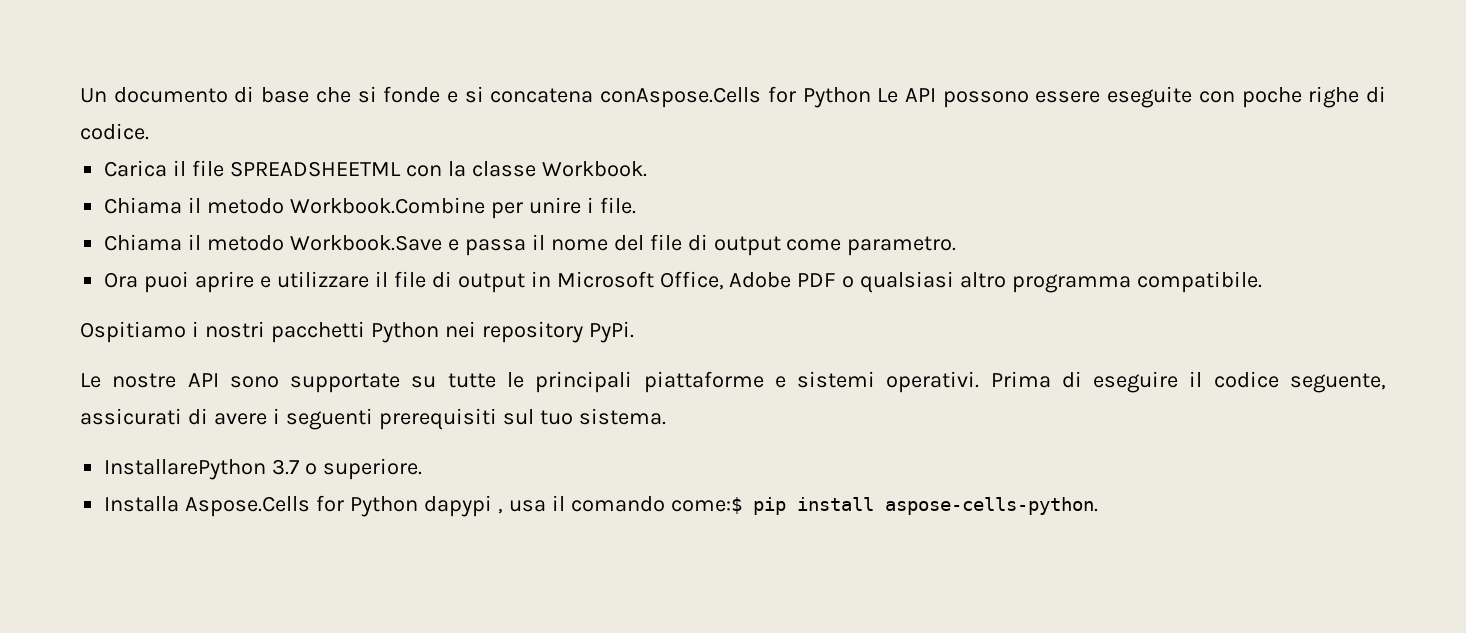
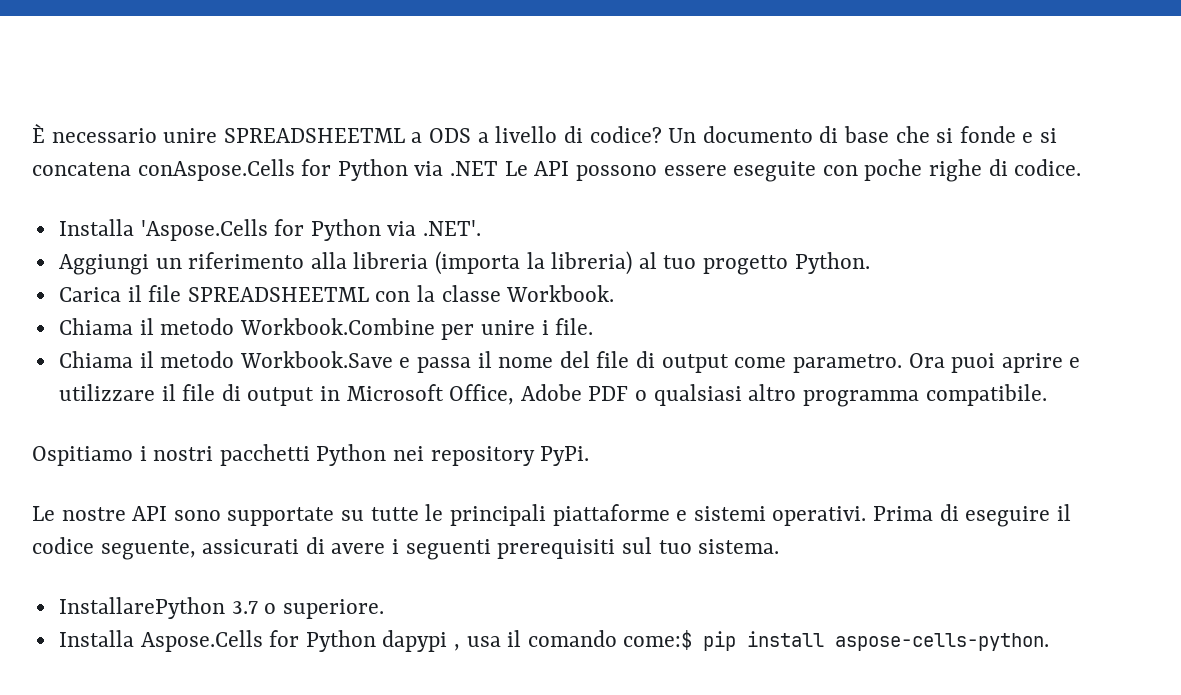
+ È necessario unire SPREADSHEETML a ODS a livello di codice?
- Un documento di base che si fonde e si concatena conAspose.Cells for Python Le API possono essere eseguite con poche righe di codice.
+ Un documento di base che si fonde e si concatena conAspose.Cells for Python via .NET Le API possono essere eseguite con poche righe di codice.
+ Installa 'Aspose.Cells for Python via .NET'.
+ Aggiungi un riferimento alla libreria (importa la libreria) al tuo progetto Python.
- Chiama il metodo Workbook.Save e passa il nome del file di output come parametro.
- Ora puoi aprire e utilizzare il file di output in Microsoft Office, Adobe PDF o qualsiasi altro programma compatibile.
+ Chiama il metodo Workbook.Save e passa il nome del file di output come parametro. Ora puoi aprire e utilizzare il file di output in Microsoft Office, Adobe PDF o qualsiasi altro programma compatibile.

